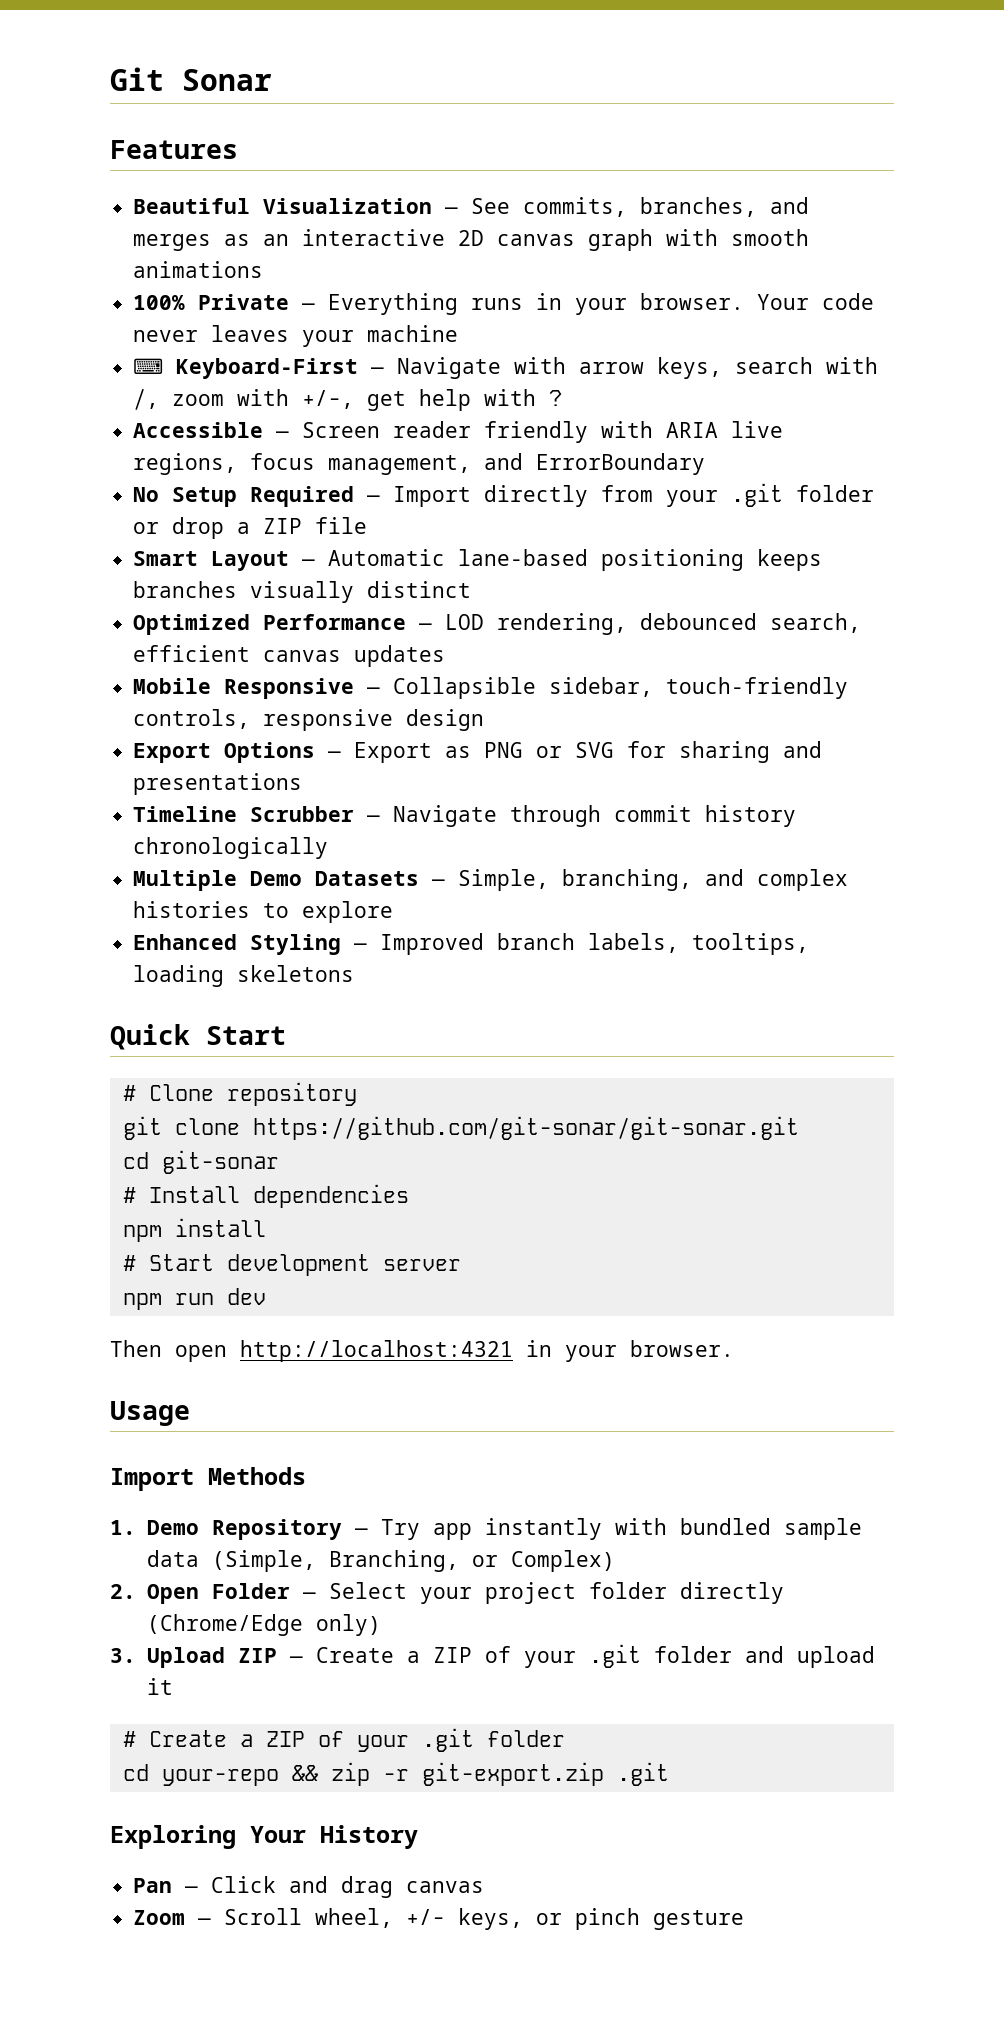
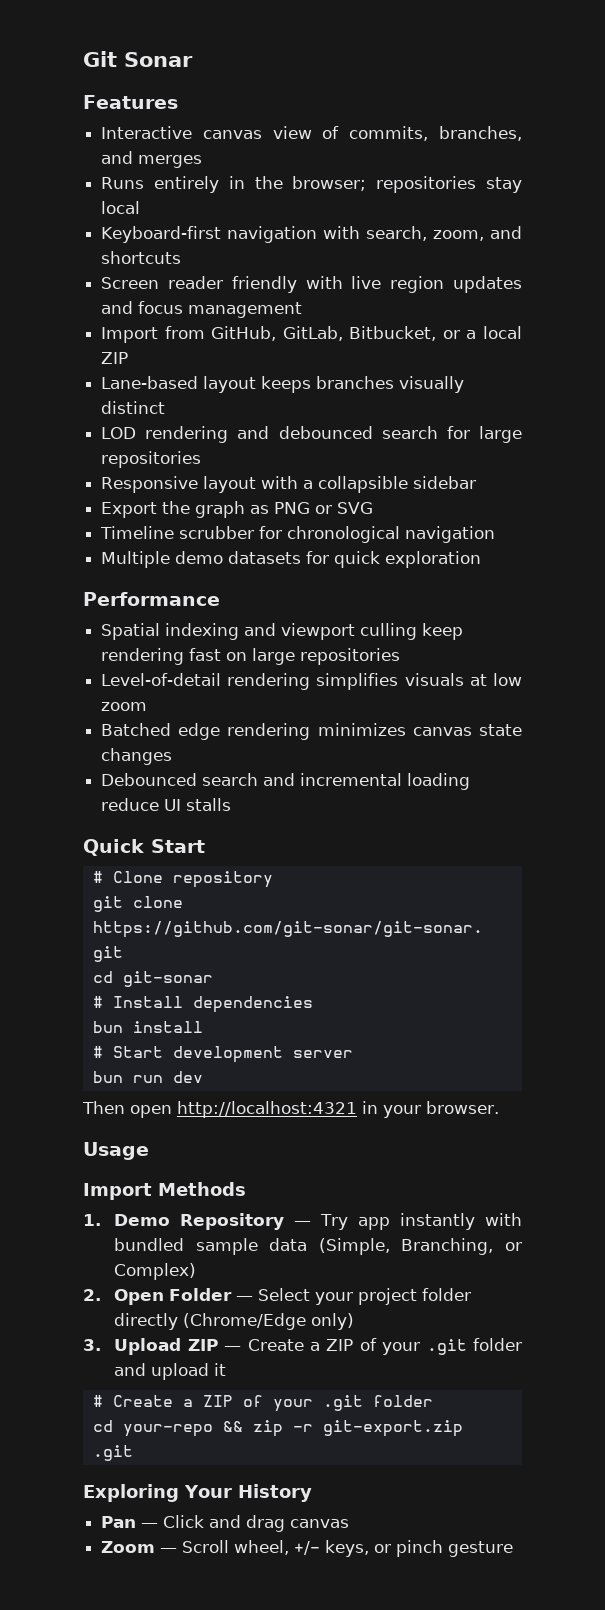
- Beautiful Visualization — See commits, branches, and merges as an interactive 2D canvas graph with smooth animations
- 100% Private — Everything runs in your browser. Your code never leaves your machine
- ⌨ Keyboard-First — Navigate with arrow keys, search with /, zoom with +/-, get help with ?
- Accessible — Screen reader friendly with ARIA live regions, focus management, and ErrorBoundary
- No Setup Required — Import directly from your .git folder or drop a ZIP file
- Smart Layout — Automatic lane-based positioning keeps branches visually distinct
- Optimized Performance — LOD rendering, debounced search, efficient canvas updates
- Mobile Responsive — Collapsible sidebar, touch-friendly controls, responsive design
- Export Options — Export as PNG or SVG for sharing and presentations
- Timeline Scrubber — Navigate through commit history chronologically
- Multiple Demo Datasets — Simple, branching, and complex histories to explore
- Enhanced Styling — Improved branch labels, tooltips, loading skeletons
+ Interactive canvas view of commits, branches, and merges
+ Runs entirely in the browser; repositories stay local
+ Keyboard-first navigation with search, zoom, and shortcuts
+ Screen reader friendly with live region updates and focus management
+ Import from GitHub, GitLab, Bitbucket, or a local ZIP
+ Lane-based layout keeps branches visually distinct
+ LOD rendering and debounced search for large repositories
+ Responsive layout with a collapsible sidebar
+ Export the graph as PNG or SVG
+ Timeline scrubber for chronological navigation
+ Multiple demo datasets for quick exploration
+ Performance
+ Spatial indexing and viewport culling keep rendering fast on large repositories
+ Level-of-detail rendering simplifies visuals at low zoom
+ Batched edge rendering minimizes canvas state changes
+ Debounced search and incremental loading reduce UI stalls
- npm install
+ bun install
- npm run dev
+ bun run dev

